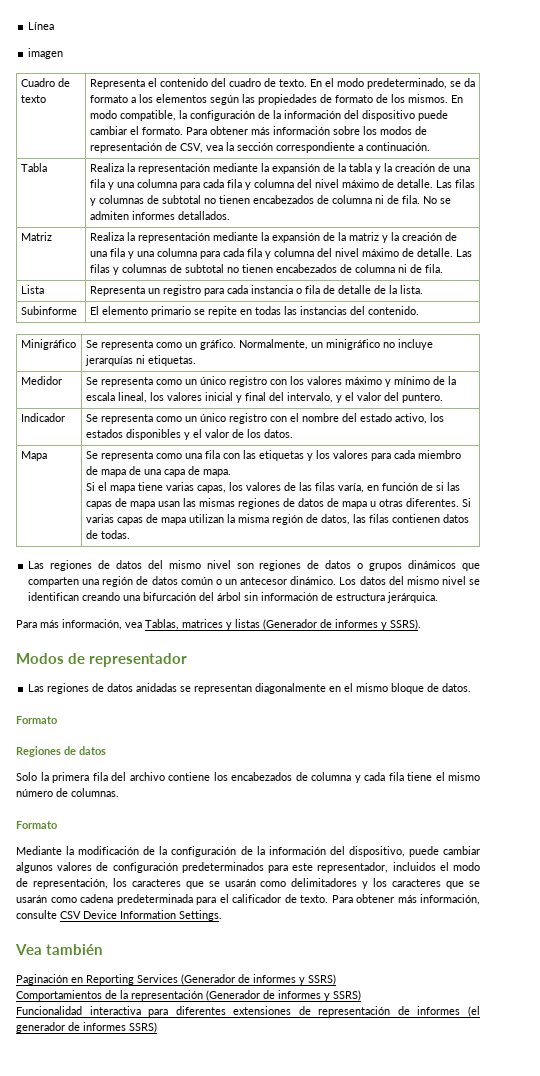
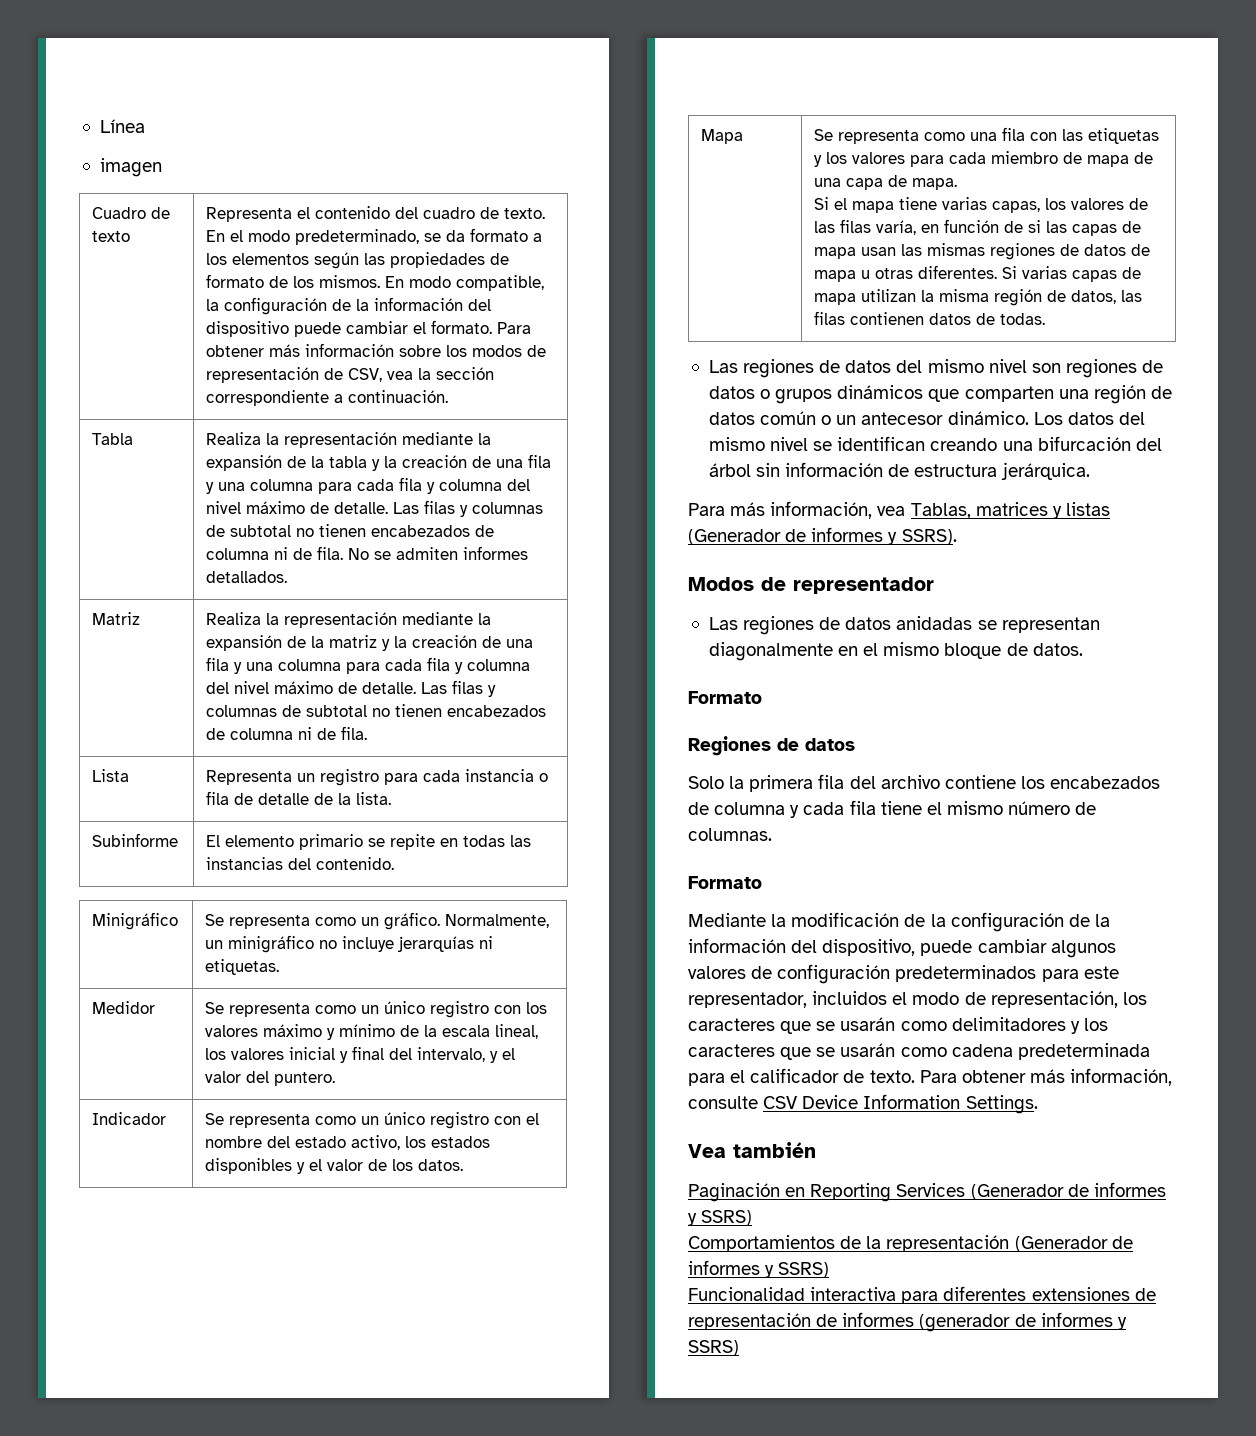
- Funcionalidad interactiva para diferentes extensiones de representación de informes (el generador de informes SSRS)
+ Funcionalidad interactiva para diferentes extensiones de representación de informes (generador de informes y SSRS)

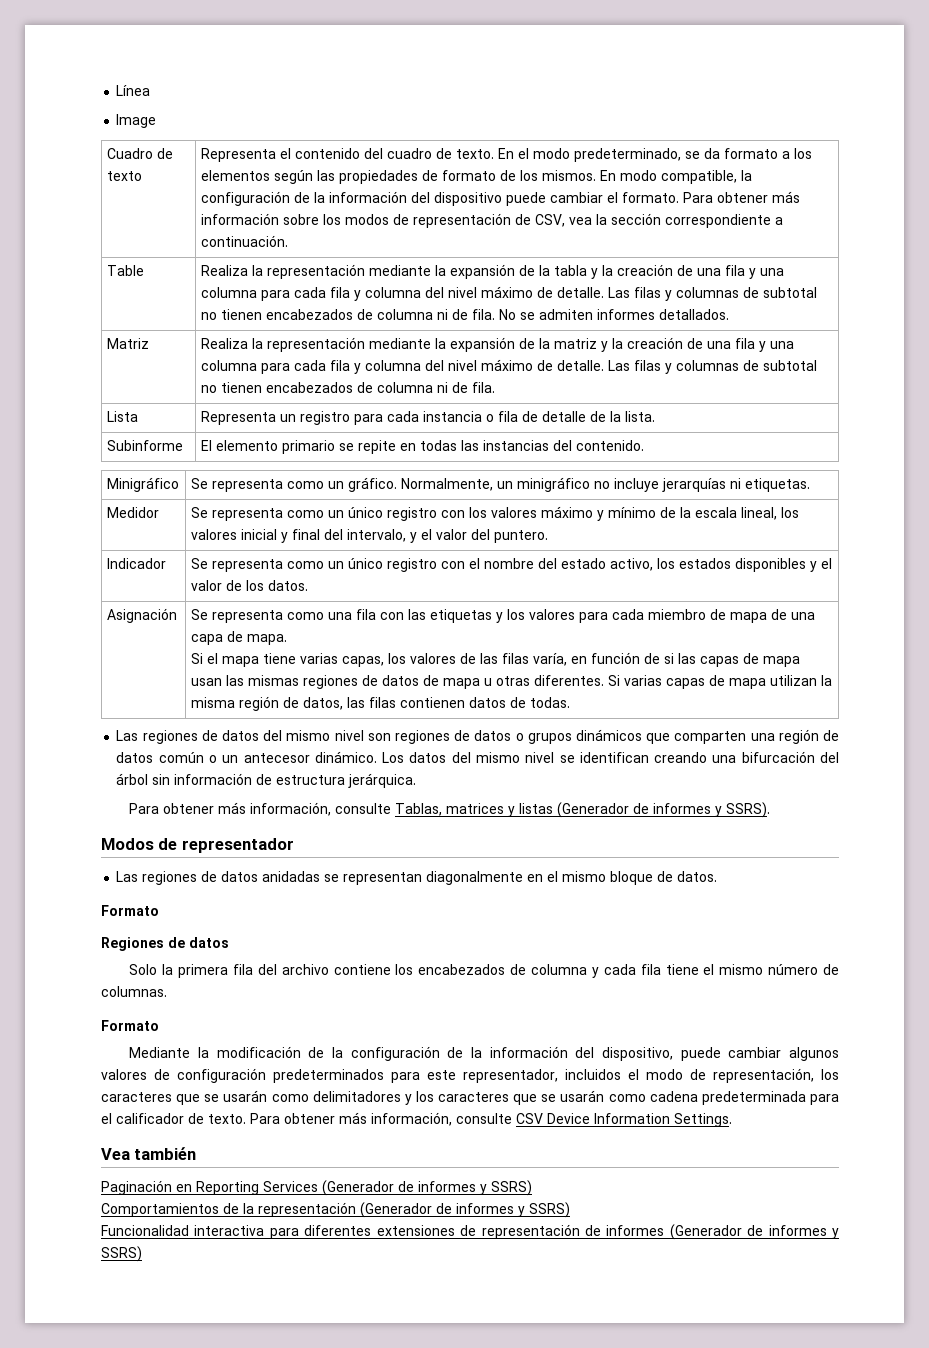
- imagen
+ Image
- Tabla
+ Table
- Mapa
+ Asignación
- Para más información, vea Tablas, matrices y listas (Generador de informes y SSRS).
+ Para obtener más información, consulte Tablas, matrices y listas (Generador de informes y SSRS).
- Funcionalidad interactiva para diferentes extensiones de representación de informes (generador de informes y SSRS)
+ Funcionalidad interactiva para diferentes extensiones de representación de informes (Generador de informes y SSRS)

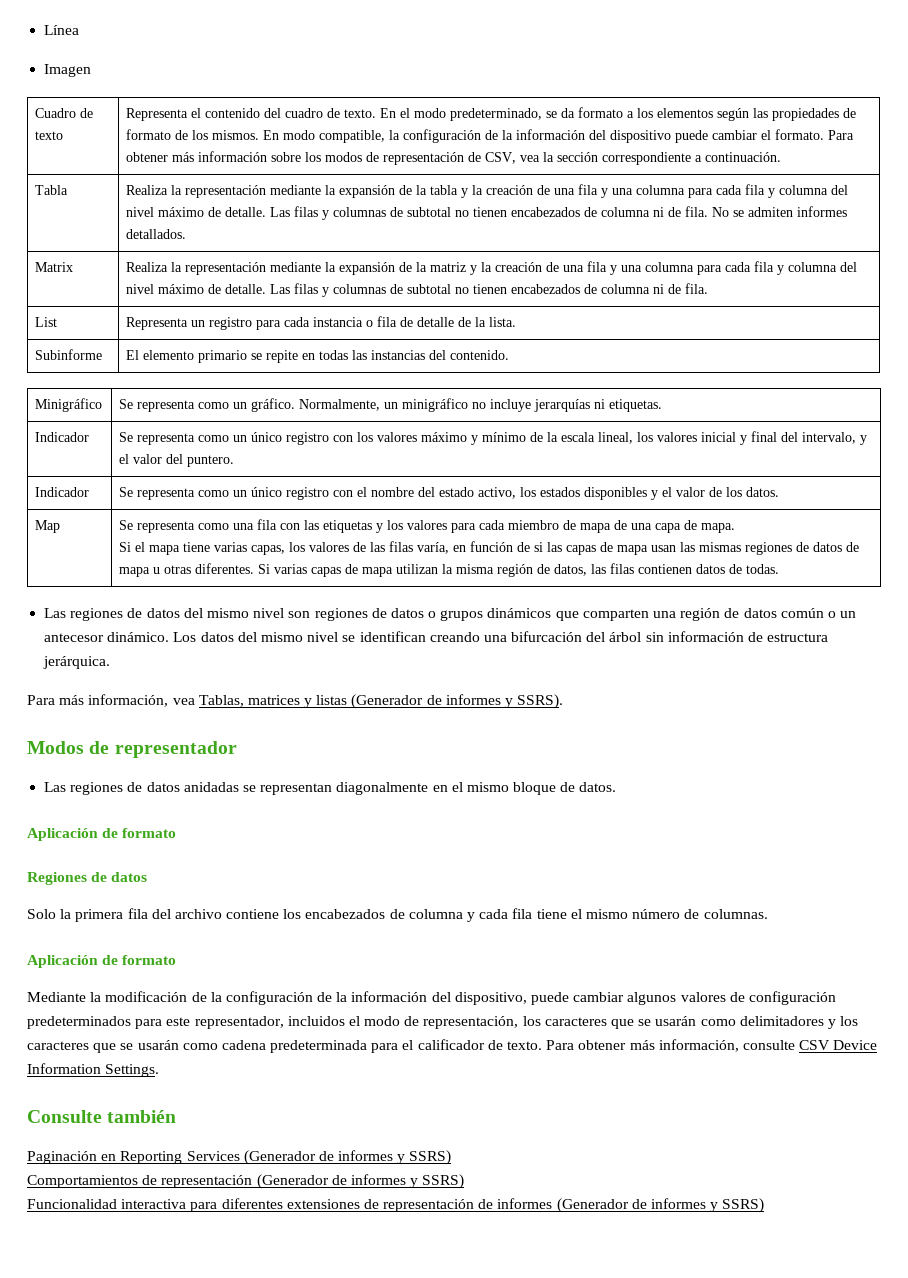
- Image
+ Imagen
- Table
+ Tabla
- Matriz
+ Matrix
- Lista | Representa un registro para cada instancia o fila de detalle de la lista.
+ List | Representa un registro para cada instancia o fila de detalle de la lista.
- Medidor | Se representa como un único registro con los valores máximo y mínimo de la escala lineal, los valores inicial y final del intervalo, y el valor del puntero.
+ Indicador | Se representa como un único registro con los valores máximo y mínimo de la escala lineal, los valores inicial y final del intervalo, y el valor del puntero.
- Asignación
+ Map
- Para obtener más información, consulte Tablas, matrices y listas (Generador de informes y SSRS).
+ Para más información, vea Tablas, matrices y listas (Generador de informes y SSRS).
  Las regiones de datos anidadas se representan diagonalmente en el mismo bloque de datos.
- Formato
+ Aplicación de formato
  Solo la primera fila del archivo contiene los encabezados de columna y cada fila tiene el mismo número de columnas.
- Formato
+ Aplicación de formato
- Vea también
+ Consulte también
- Comportamientos de la representación (Generador de informes y SSRS)
+ Comportamientos de representación (Generador de informes y SSRS)

